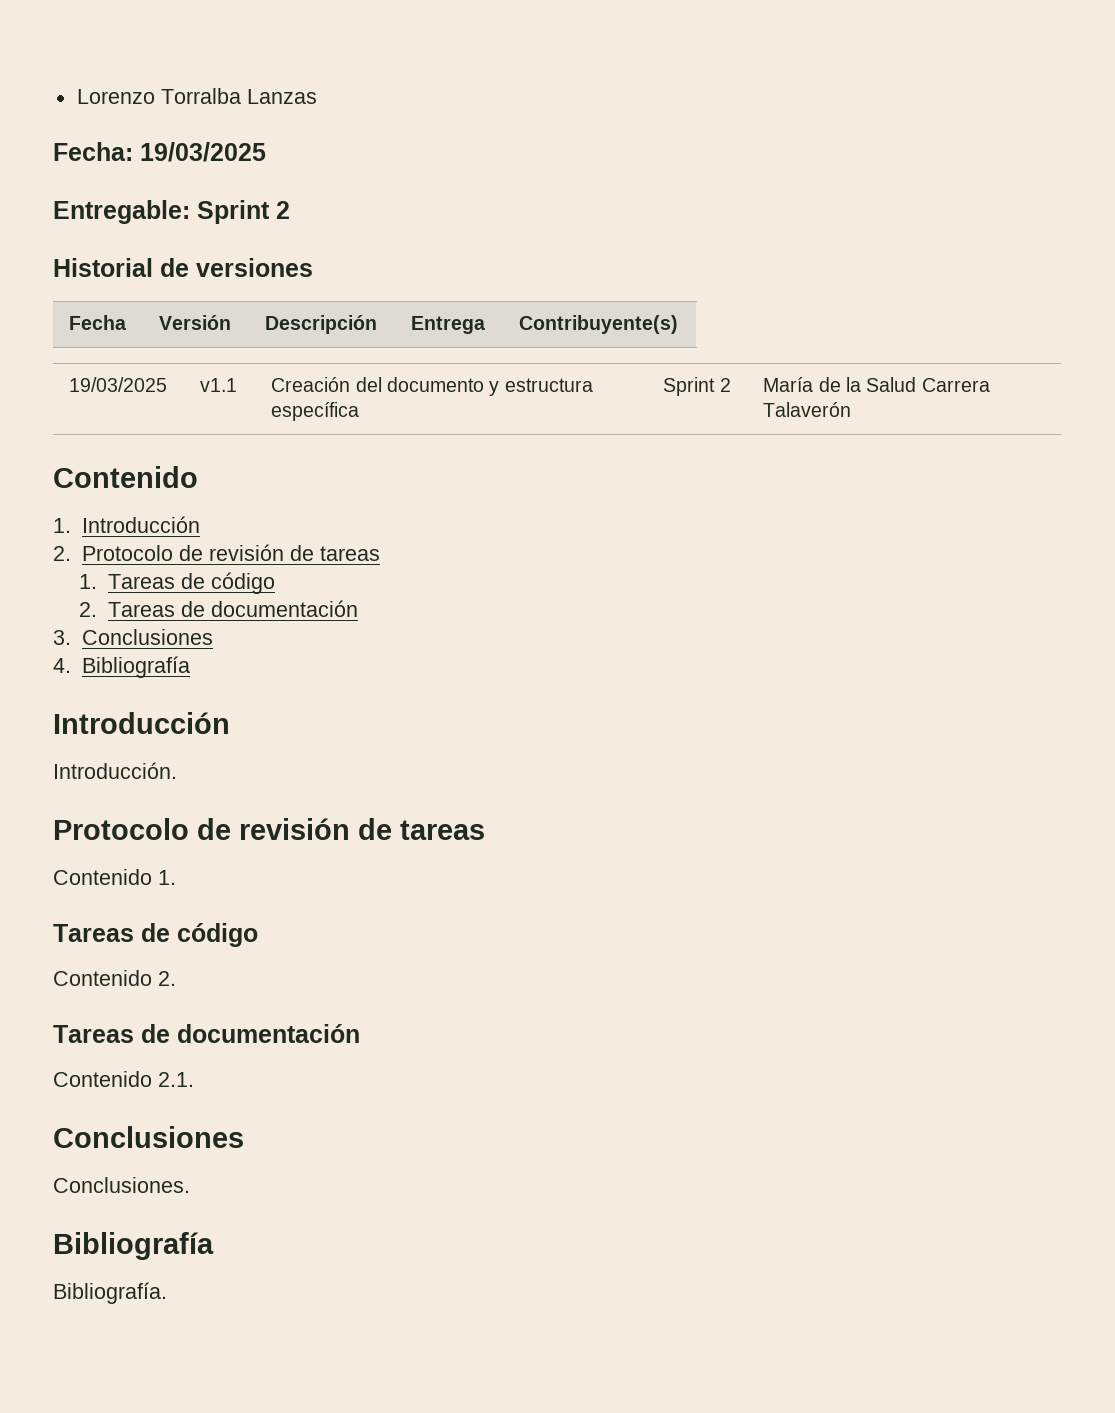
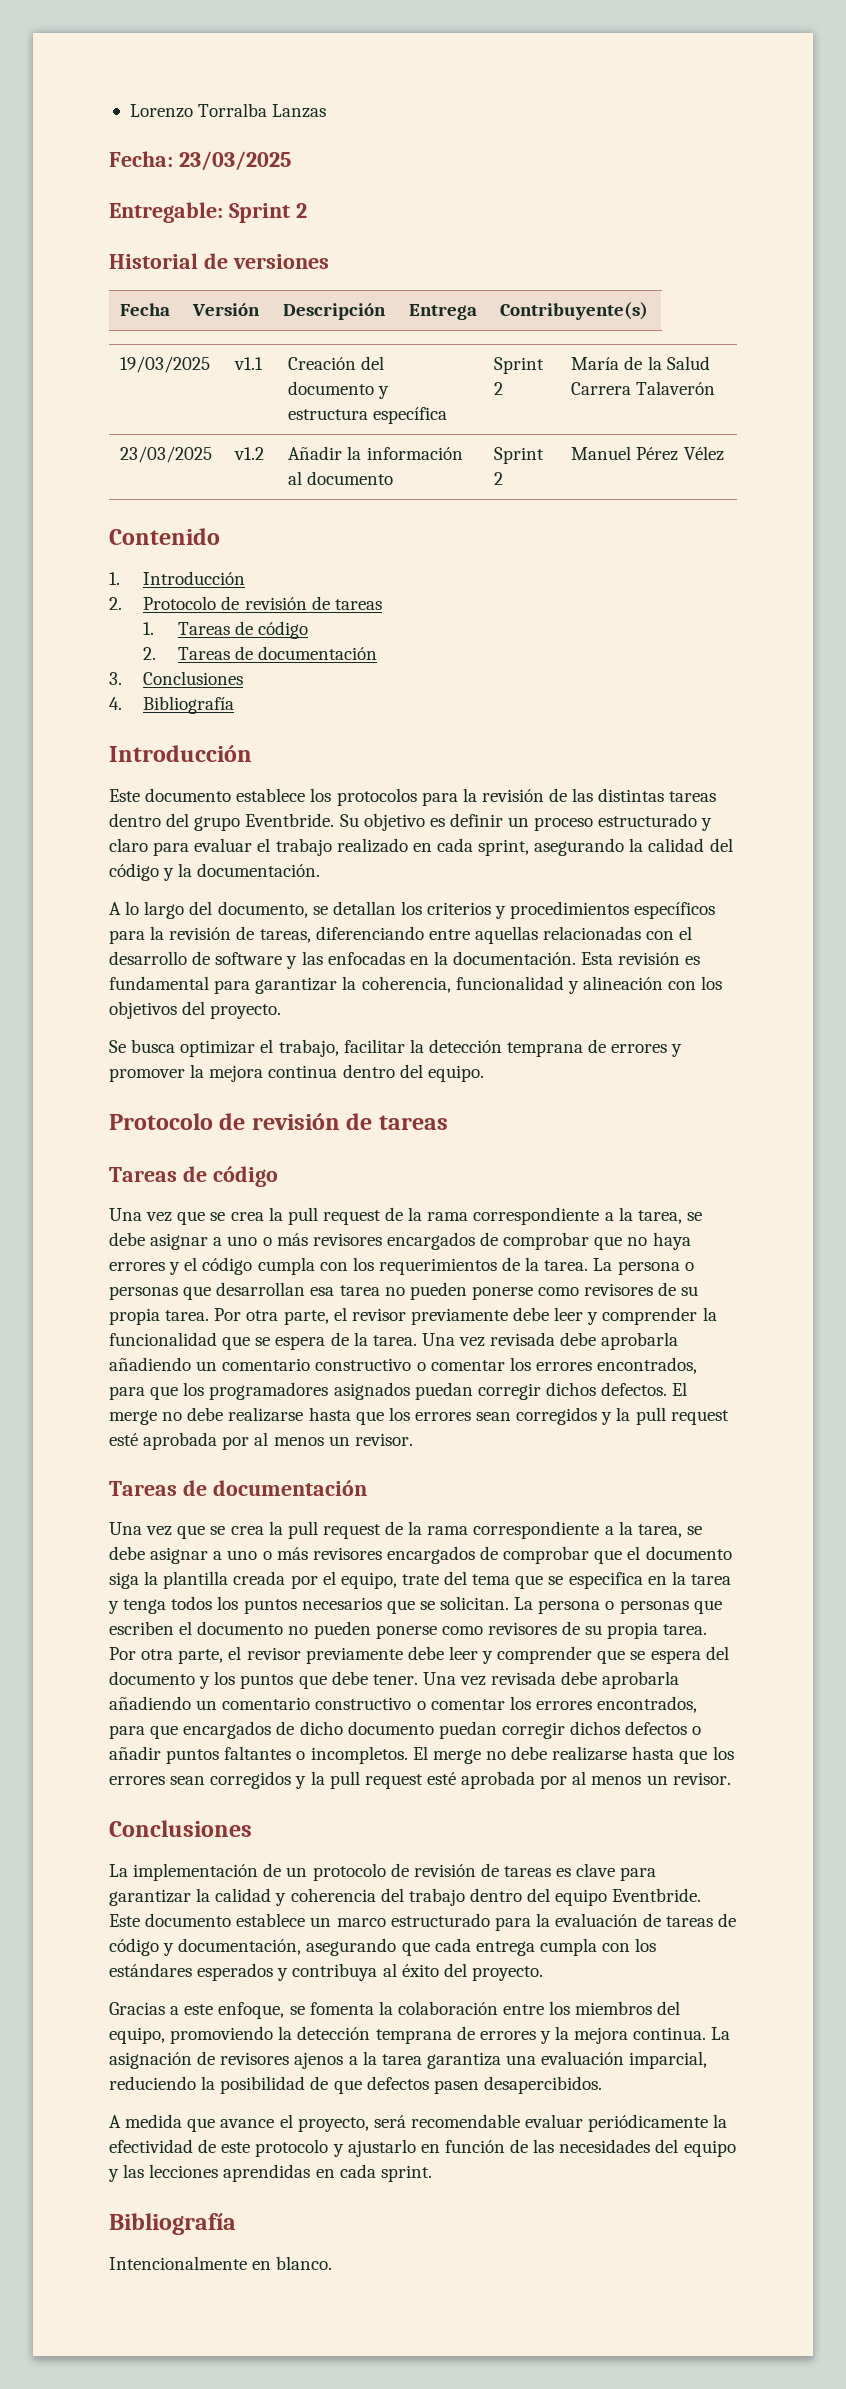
- Fecha: 19/03/2025
+ Fecha: 23/03/2025
+ 23/03/2025 | v1.2 | Añadir la información al documento | Sprint 2 | Manuel Pérez Vélez
- Introducción.
+ Este documento establece los protocolos para la revisión de las distintas tareas dentro del grupo Eventbride. Su objetivo es definir un proceso estructurado y claro para evaluar el trabajo realizado en cada sprint, asegurando la calidad del código y la documentación.
+ A lo largo del documento, se detallan los criterios y procedimientos específicos para la revisión de tareas, diferenciando entre aquellas relacionadas con el desarrollo de software y las enfocadas en la documentación. Esta revisión es fundamental para garantizar la coherencia, funcionalidad y alineación con los objetivos del proyecto.
+ Se busca optimizar el trabajo, facilitar la detección temprana de errores y promover la mejora continua dentro del equipo.
  Protocolo de revisión de tareas
- Contenido 1.
  Tareas de código
- Contenido 2.
+ Una vez que se crea la pull request de la rama correspondiente a la tarea, se debe asignar a uno o más revisores encargados de comprobar que no haya errores y el código cumpla con los requerimientos de la tarea. La persona o personas que desarrollan esa tarea no pueden ponerse como revisores de su propia tarea. Por otra parte, el revisor previamente debe leer y comprender la funcionalidad que se espera de la tarea. Una vez revisada debe aprobarla añadiendo un comentario constructivo o comentar los errores encontrados, para que los programadores asignados puedan corregir dichos defectos. El merge no debe realizarse hasta que los errores sean corregidos y la pull request esté aprobada por al menos un revisor.
  Tareas de documentación
- Contenido 2.1.
+ Una vez que se crea la pull request de la rama correspondiente a la tarea, se debe asignar a uno o más revisores encargados de comprobar que el documento siga la plantilla creada por el equipo, trate del tema que se especifica en la tarea y tenga todos los puntos necesarios que se solicitan. La persona o personas que escriben el documento no pueden ponerse como revisores de su propia tarea. Por otra parte, el revisor previamente debe leer y comprender que se espera del documento y los puntos que debe tener. Una vez revisada debe aprobarla añadiendo un comentario constructivo o comentar los errores encontrados, para que encargados de dicho documento puedan corregir dichos defectos o añadir puntos faltantes o incompletos. El merge no debe realizarse hasta que los errores sean corregidos y la pull request esté aprobada por al menos un revisor.
  Conclusiones
- Conclusiones.
+ La implementación de un protocolo de revisión de tareas es clave para garantizar la calidad y coherencia del trabajo dentro del equipo Eventbride. Este documento establece un marco estructurado para la evaluación de tareas de código y documentación, asegurando que cada entrega cumpla con los estándares esperados y contribuya al éxito del proyecto.
+ Gracias a este enfoque, se fomenta la colaboración entre los miembros del equipo, promoviendo la detección temprana de errores y la mejora continua. La asignación de revisores ajenos a la tarea garantiza una evaluación imparcial, reduciendo la posibilidad de que defectos pasen desapercibidos.
+ A medida que avance el proyecto, será recomendable evaluar periódicamente la efectividad de este protocolo y ajustarlo en función de las necesidades del equipo y las lecciones aprendidas en cada sprint.
  Bibliografía
- Bibliografía.
+ Intencionalmente en blanco.

